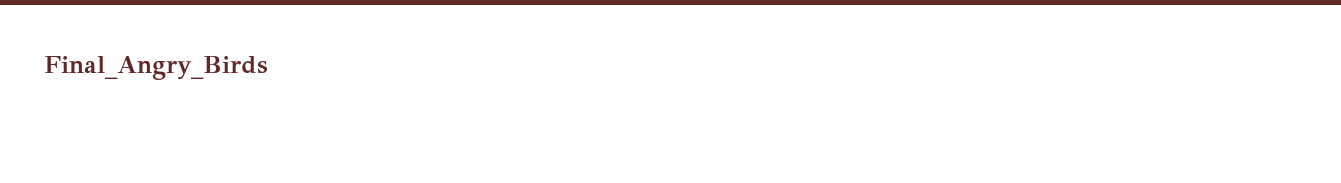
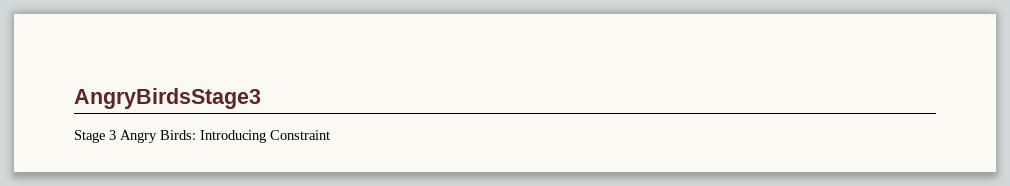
- Final_Angry_Birds
+ AngryBirdsStage3
+ Stage 3 Angry Birds: Introducing Constraint

